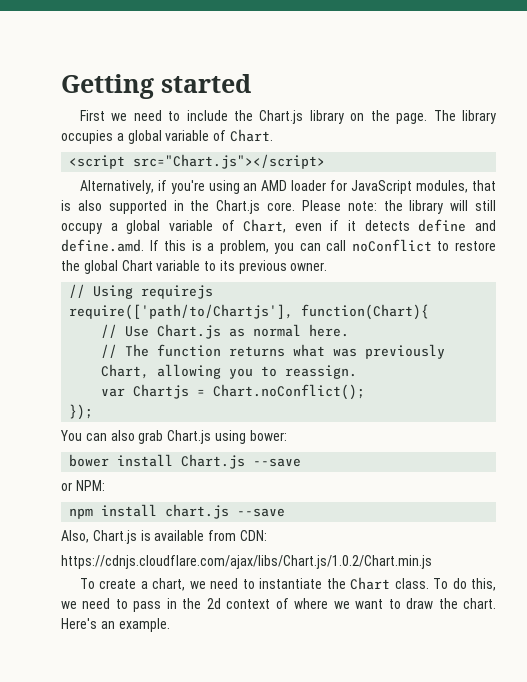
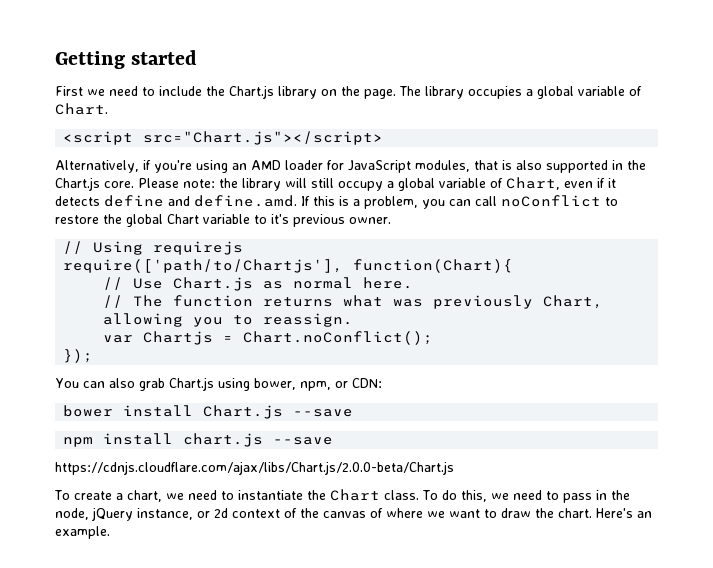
- Please note: the library will still occupy a global variable of Chart, even if it detects define and define.amd. If this is a problem, you can call noConflict to restore the global Chart variable to its previous owner.
+ Please note: the library will still occupy a global variable of Chart, even if it detects define and define.amd. If this is a problem, you can call noConflict to restore the global Chart variable to it's previous owner.
- You can also grab Chart.js using bower:
+ You can also grab Chart.js using bower, npm, or CDN:
- or NPM:
- Also, Chart.js is available from CDN:
- https://cdnjs.cloudflare.com/ajax/libs/Chart.js/1.0.2/Chart.min.js
+ https://cdnjs.cloudflare.com/ajax/libs/Chart.js/2.0.0-beta/Chart.js
- To do this, we need to pass in the 2d context of where we want to draw the chart.
+ To do this, we need to pass in the node, jQuery instance, or 2d context of the canvas of where we want to draw the chart.

